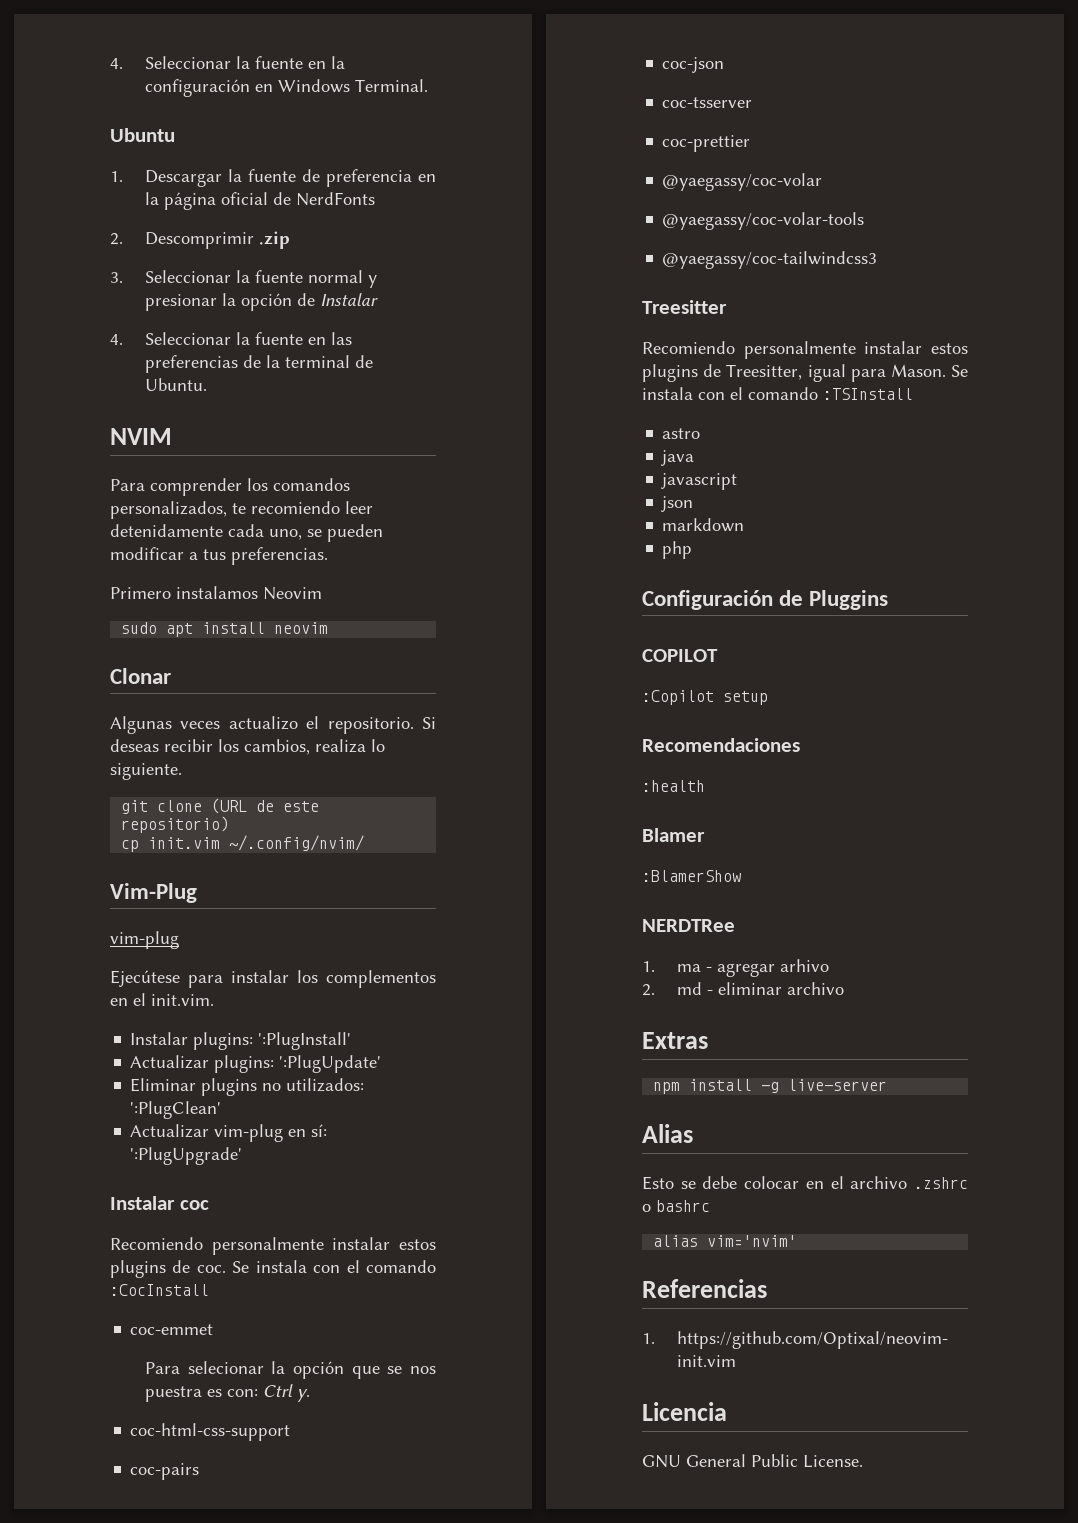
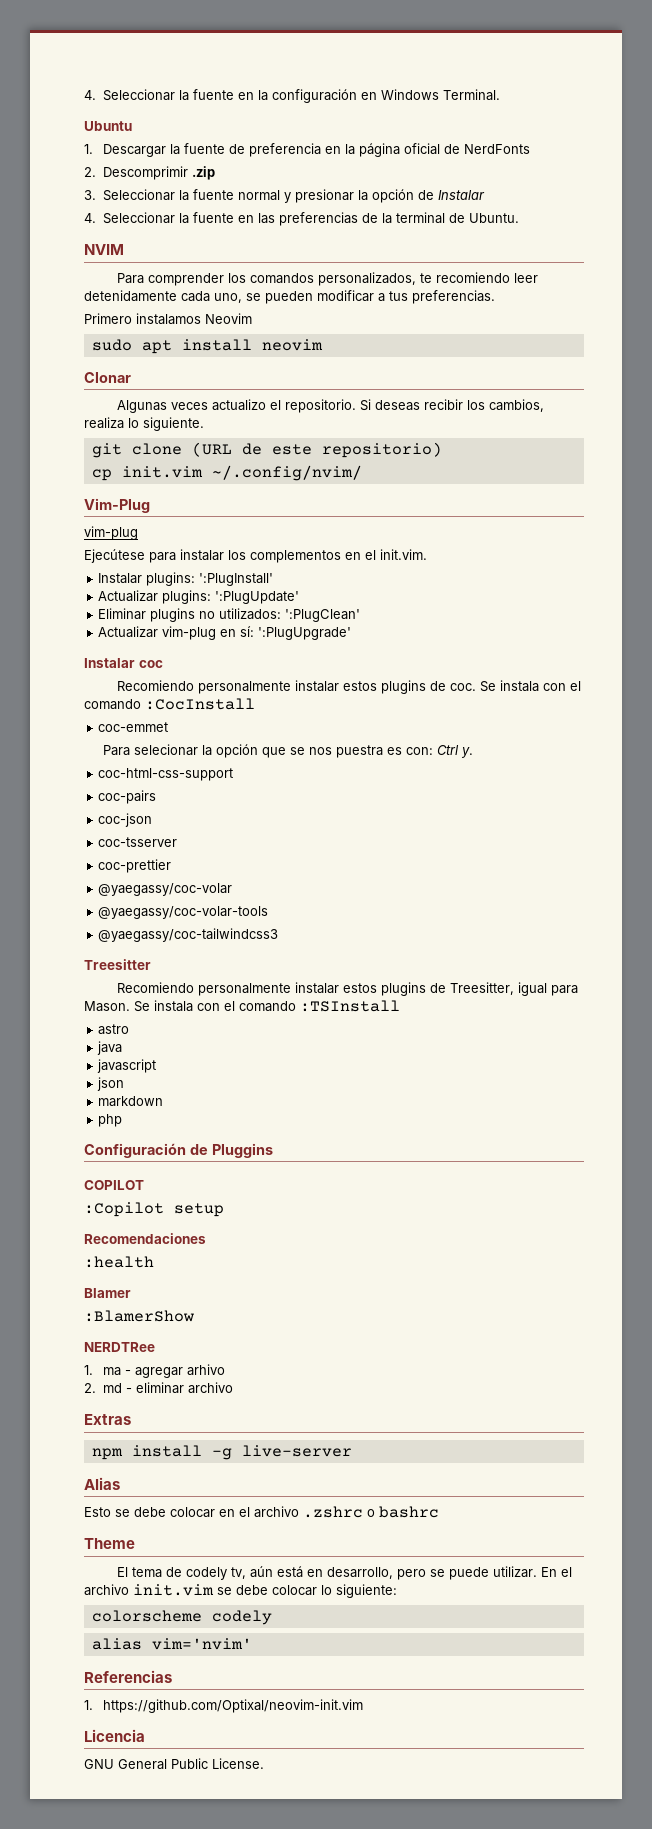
+ Theme
+ El tema de codely tv, aún está en desarrollo, pero se puede utilizar. En el archivo init.vim se debe colocar lo siguiente:
+ colorscheme codely

